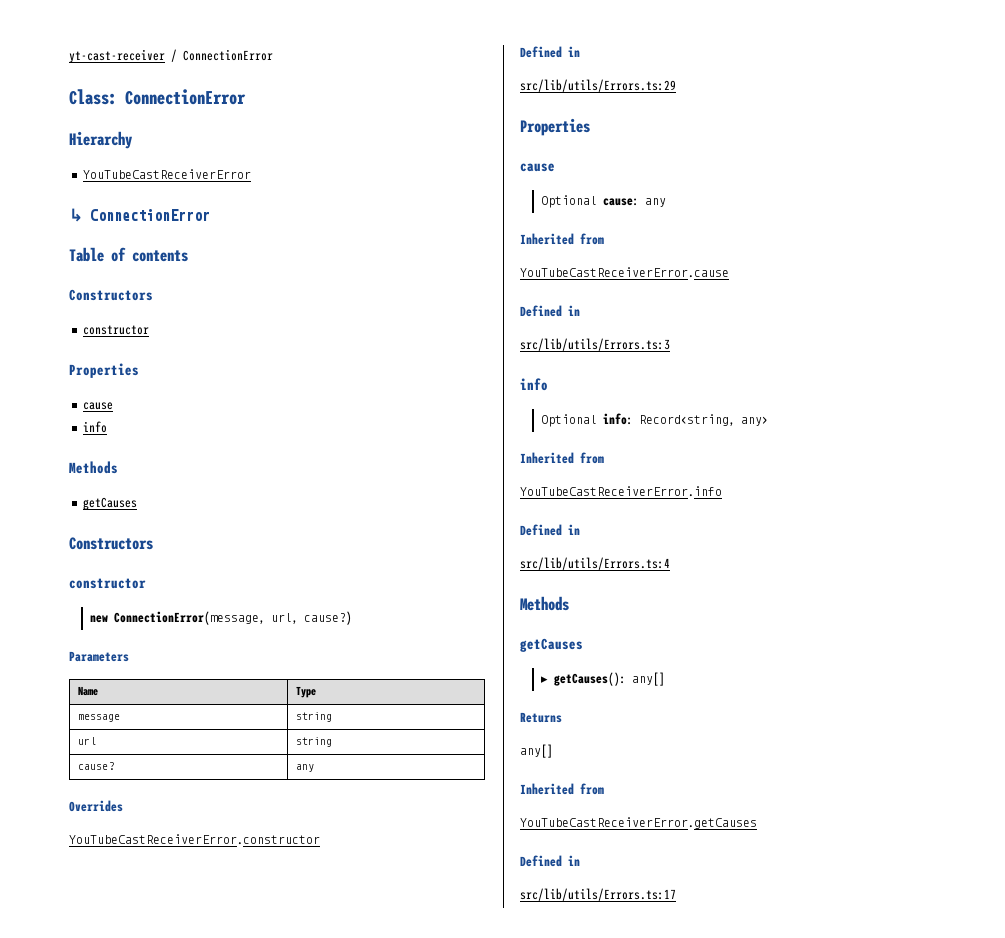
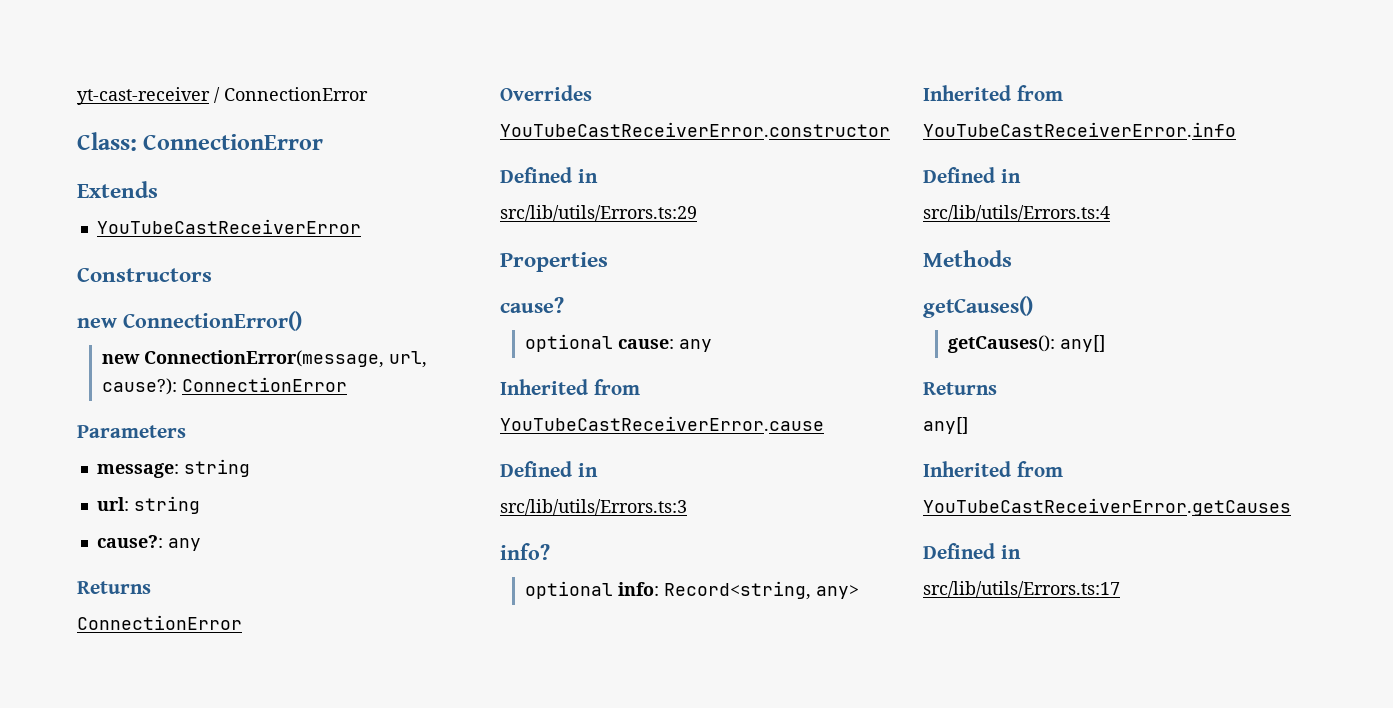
- Hierarchy
+ Extends
- ↳ ConnectionError
- Table of contents
  Constructors
- constructor
- Properties
- cause
- info
- Methods
- getCauses
- Constructors
- constructor
+ new ConnectionError()
- new ConnectionError(message, url, cause?)
+ new ConnectionError(message, url, cause?): ConnectionError
- Name | Type
- message | string
- url | string
- cause? | any
+ message: string
+ url: string
+ cause?: any
+ Returns
+ ConnectionError
  src/lib/utils/Errors.ts:29
  Properties
- cause
- Optional cause: any
+ cause?
+ optional cause: any
  src/lib/utils/Errors.ts:3
- info
- Optional info: Record<string, any>
+ info?
+ optional info: Record<string, any>
  src/lib/utils/Errors.ts:4
  Methods
- getCauses
- ▸ getCauses(): any[]
+ getCauses()
+ getCauses(): any[]

